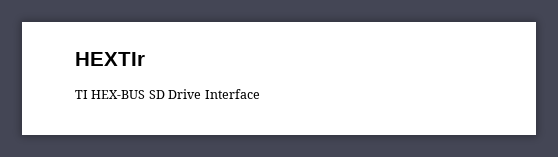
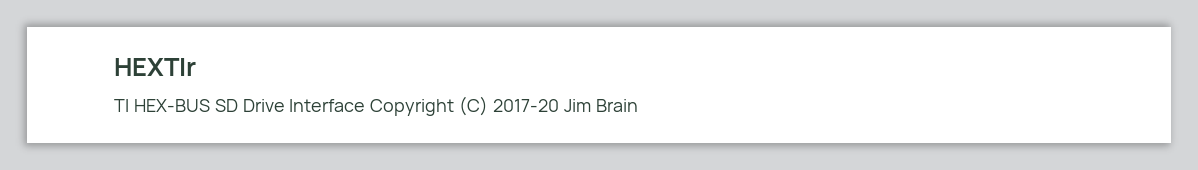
- TI HEX-BUS SD Drive Interface
+ TI HEX-BUS SD Drive Interface Copyright (C) 2017-20 Jim Brain

